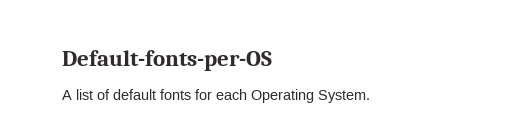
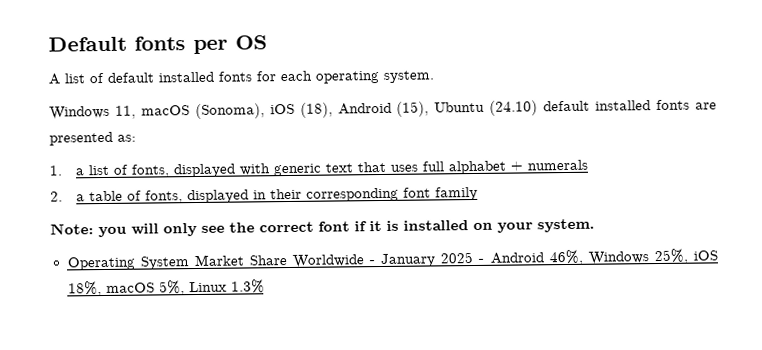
- Default-fonts-per-OS
+ Default fonts per OS
- A list of default fonts for each Operating System.
+ A list of default installed fonts for each operating system.
+ Windows 11, macOS (Sonoma), iOS (18), Android (15), Ubuntu (24.10) default installed fonts are presented as:
+ 1. a list of fonts, displayed with generic text that uses full alphabet + numerals
+ 2. a table of fonts, displayed in their corresponding font family
+ Note: you will only see the correct font if it is installed on your system.
+ Operating System Market Share Worldwide - January 2025 - Android 46%, Windows 25%, iOS 18%, macOS 5%, Linux 1.3%

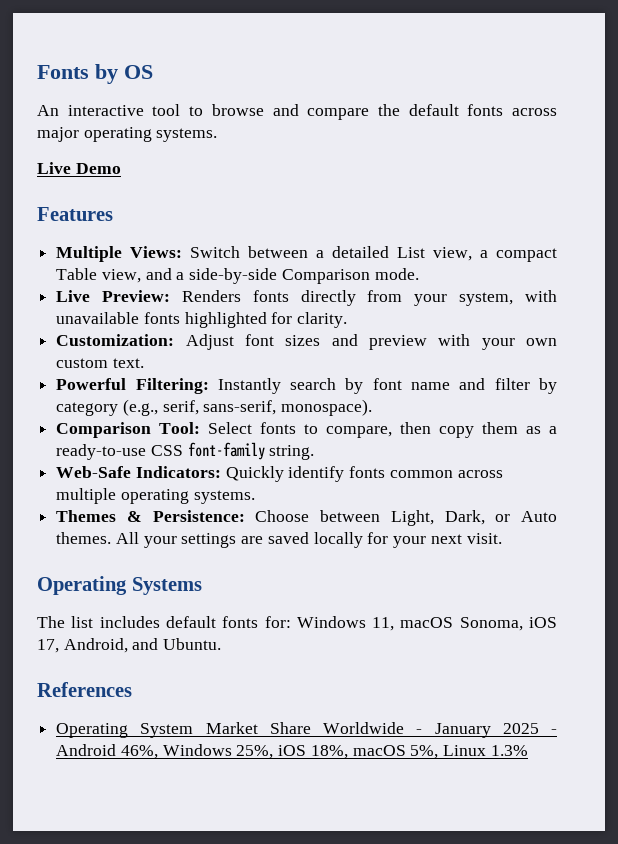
- Default fonts per OS
- A list of default installed fonts for each operating system.
- Windows 11, macOS (Sonoma), iOS (18), Android (15), Ubuntu (24.10) default installed fonts are presented as:
- 1. a list of fonts, displayed with generic text that uses full alphabet + numerals
- 2. a table of fonts, displayed in their corresponding font family
- Note: you will only see the correct font if it is installed on your system.
+ Fonts by OS
+ An interactive tool to browse and compare the default fonts across major operating systems.
+ Live Demo
+ Features
+ Multiple Views: Switch between a detailed List view, a compact Table view, and a side-by-side Comparison mode.
+ Live Preview: Renders fonts directly from your system, with unavailable fonts highlighted for clarity.
+ Customization: Adjust font sizes and preview with your own custom text.
+ Powerful Filtering: Instantly search by font name and filter by category (e.g., serif, sans-serif, monospace).
+ Comparison Tool: Select fonts to compare, then copy them as a ready-to-use CSS font-family string.
+ Web-Safe Indicators: Quickly identify fonts common across multiple operating systems.
+ Themes & Persistence: Choose between Light, Dark, or Auto themes. All your settings are saved locally for your next visit.
+ Operating Systems
+ The list includes default fonts for: Windows 11, macOS Sonoma, iOS 17, Android, and Ubuntu.
+ References

